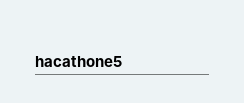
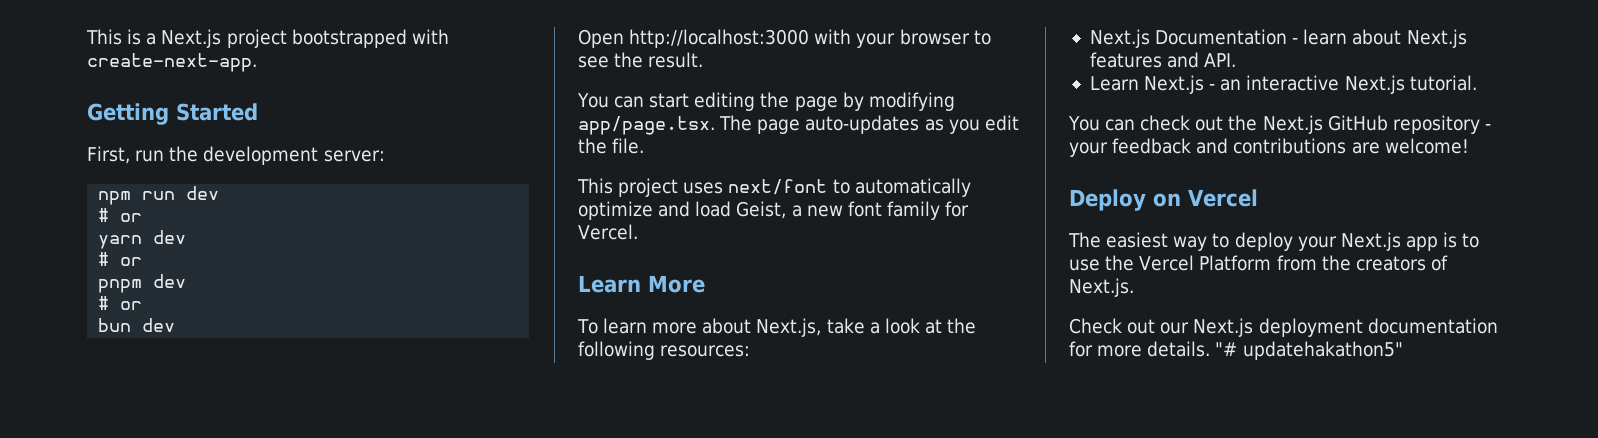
- hacathone5
+ This is a Next.js project bootstrapped with create-next-app.
+ Getting Started
+ First, run the development server:
+ npm run dev
+ # or
+ yarn dev
+ # or
+ pnpm dev
+ # or
+ bun dev
+ Open http://localhost:3000 with your browser to see the result.
+ You can start editing the page by modifying app/page.tsx. The page auto-updates as you edit the file.
+ This project uses next/font to automatically optimize and load Geist, a new font family for Vercel.
+ Learn More
+ To learn more about Next.js, take a look at the following resources:
+ Next.js Documentation - learn about Next.js features and API.
+ Learn Next.js - an interactive Next.js tutorial.
+ You can check out the Next.js GitHub repository - your feedback and contributions are welcome!
+ Deploy on Vercel
+ The easiest way to deploy your Next.js app is to use the Vercel Platform from the creators of Next.js.
+ Check out our Next.js deployment documentation for more details. "# updatehakathon5"

